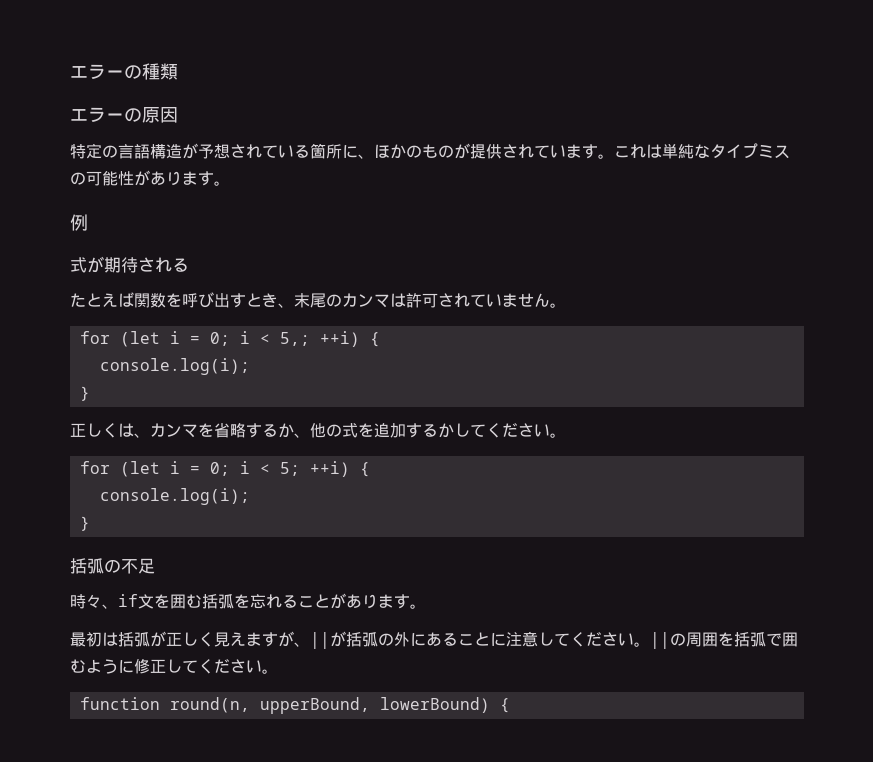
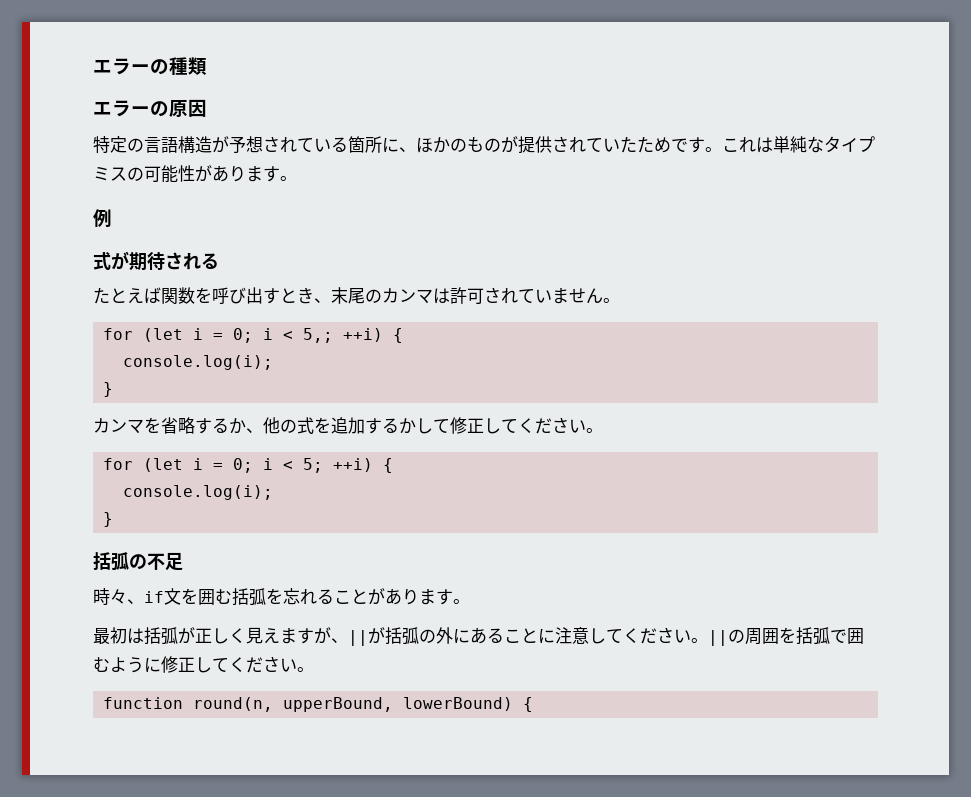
- 特定の言語構造が予想されている箇所に、ほかのものが提供されています。
+ 特定の言語構造が予想されている箇所に、ほかのものが提供されていたためです。
- 正しくは、カンマを省略するか、他の式を追加するかしてください。
+ カンマを省略するか、他の式を追加するかして修正してください。

